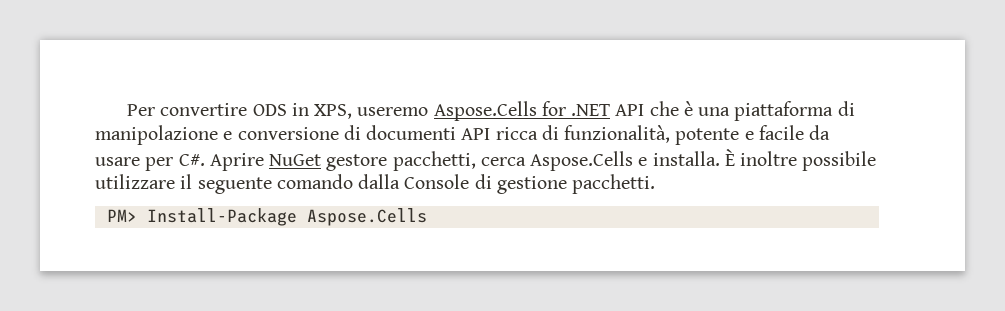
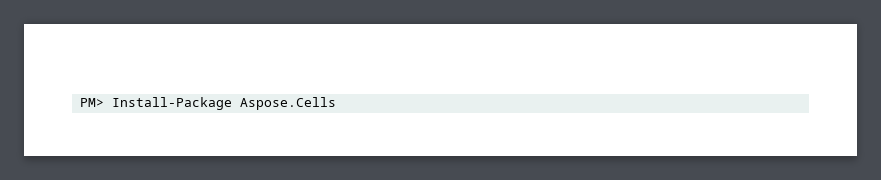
- Per convertire ODS in XPS, useremo Aspose.Cells for .NET API che è una piattaforma di manipolazione e conversione di documenti API ricca di funzionalità, potente e facile da usare per C#. Aprire NuGet gestore pacchetti, cerca Aspose.Cells e installa. È inoltre possibile utilizzare il seguente comando dalla Console di gestione pacchetti.

